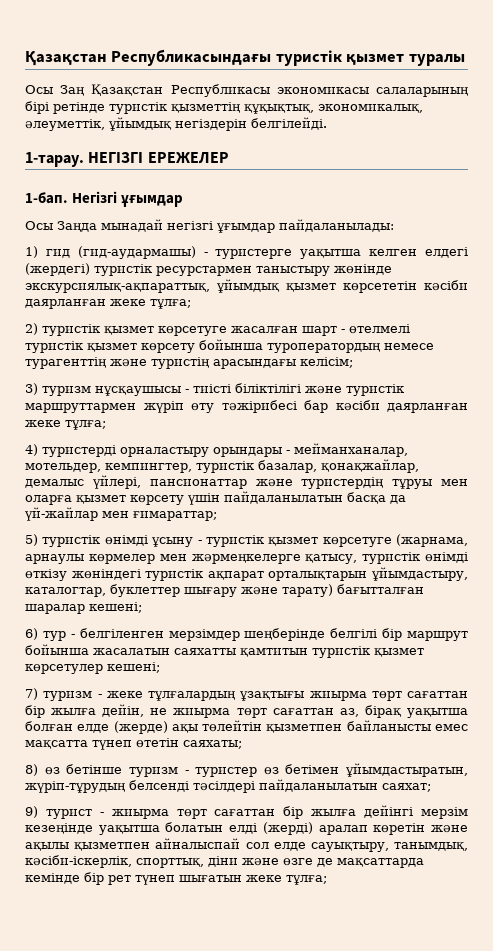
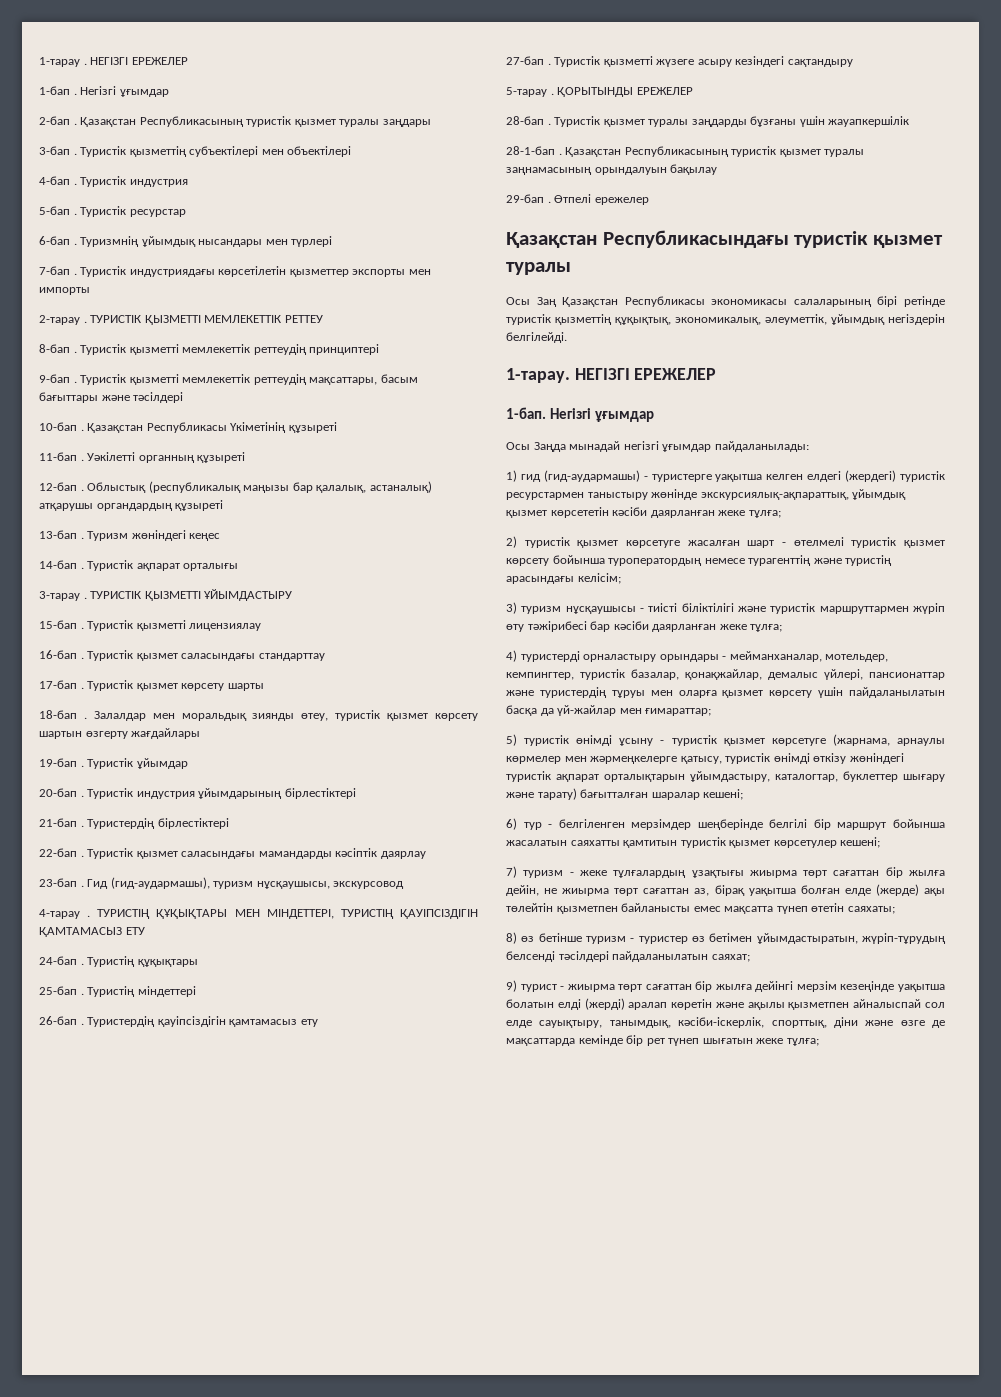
+ 1-тарау . НЕГIЗГI ЕРЕЖЕЛЕР
+ 1-бап . Негiзгi ұғымдар
+ 2-бап . Қазақстан Республикасының туристiк қызмет туралы заңдары
+ 3-бап . Туристiк қызметтiң субъектiлерi мен объектiлерi
+ 4-бап . Туристiк индустрия
+ 5-бап . Туристiк ресурстар
+ 6-бап . Туризмнiң ұйымдық нысандары мен түрлерi
+ 7-бап . Туристiк индустриядағы көрсетiлетiн қызметтер экспорты мен импорты
+ 2-тарау . ТУРИСТIК ҚЫЗМЕТТI МЕМЛЕКЕТТIК РЕТТЕУ
+ 8-бап . Туристiк қызметтi мемлекеттiк реттеудiң принциптерi
+ 9-бап . Туристiк қызметтi мемлекеттiк реттеудiң мақсаттары, басым бағыттары және тәсiлдерi
+ 10-бап . Қазақстан Республикасы Үкiметiнiң құзыретi
+ 11-бап . Уәкiлеттi органның құзыретi
+ 12-бап . Облыстық (республикалық маңызы бар қалалық, астаналық) атқарушы органдардың құзыретi
+ 13-бап . Туризм жөнiндегi кеңес
+ 14-бап . Туристiк ақпарат орталығы
+ 3-тарау . ТУРИСТIК ҚЫЗМЕТТI ҰЙЫМДАСТЫРУ
+ 15-бап . Туристiк қызметтi лицензиялау
+ 16-бап . Туристік қызмет саласындағы стандарттау
+ 17-бап . Туристiк қызмет көрсету шарты
+ 18-бап . Залалдар мен моральдық зиянды өтеу, туристiк қызмет көрсету шартын өзгерту жағдайлары
+ 19-бап . Туристiк ұйымдар
+ 20-бап . Туристiк индустрия ұйымдарының бiрлестiктерi
+ 21-бап . Туристердiң бiрлестiктерi
+ 22-бап . Туристiк қызмет саласындағы мамандарды кәсiптiк даярлау
+ 23-бап . Гид (гид-аудармашы), туризм нұсқаушысы, экскурсовод
+ 4-тарау . ТУРИСТIҢ ҚҰҚЫҚТАРЫ МЕН МIНДЕТТЕРI, ТУРИСТIҢ ҚАУIПСIЗДIГIН ҚАМТАМАСЫЗ ЕТУ
+ 24-бап . Туристiң құқықтары
+ 25-бап . Туристiң мiндеттерi
+ 26-бап . Туристердiң қауiпсiздiгiн қамтамасыз ету
+ 27-бап . Туристiк қызметтi жүзеге асыру кезiндегi сақтандыру
+ 5-тарау . ҚОРЫТЫНДЫ ЕРЕЖЕЛЕР
+ 28-бап . Туристiк қызмет туралы заңдарды бұзғаны үшiн жауапкершiлiк
+ 28-1-бап . Қазақстан Республикасының туристiк қызмет туралы заңнамасының орындалуын бақылау
+ 29-бап . Өтпелi ережелер

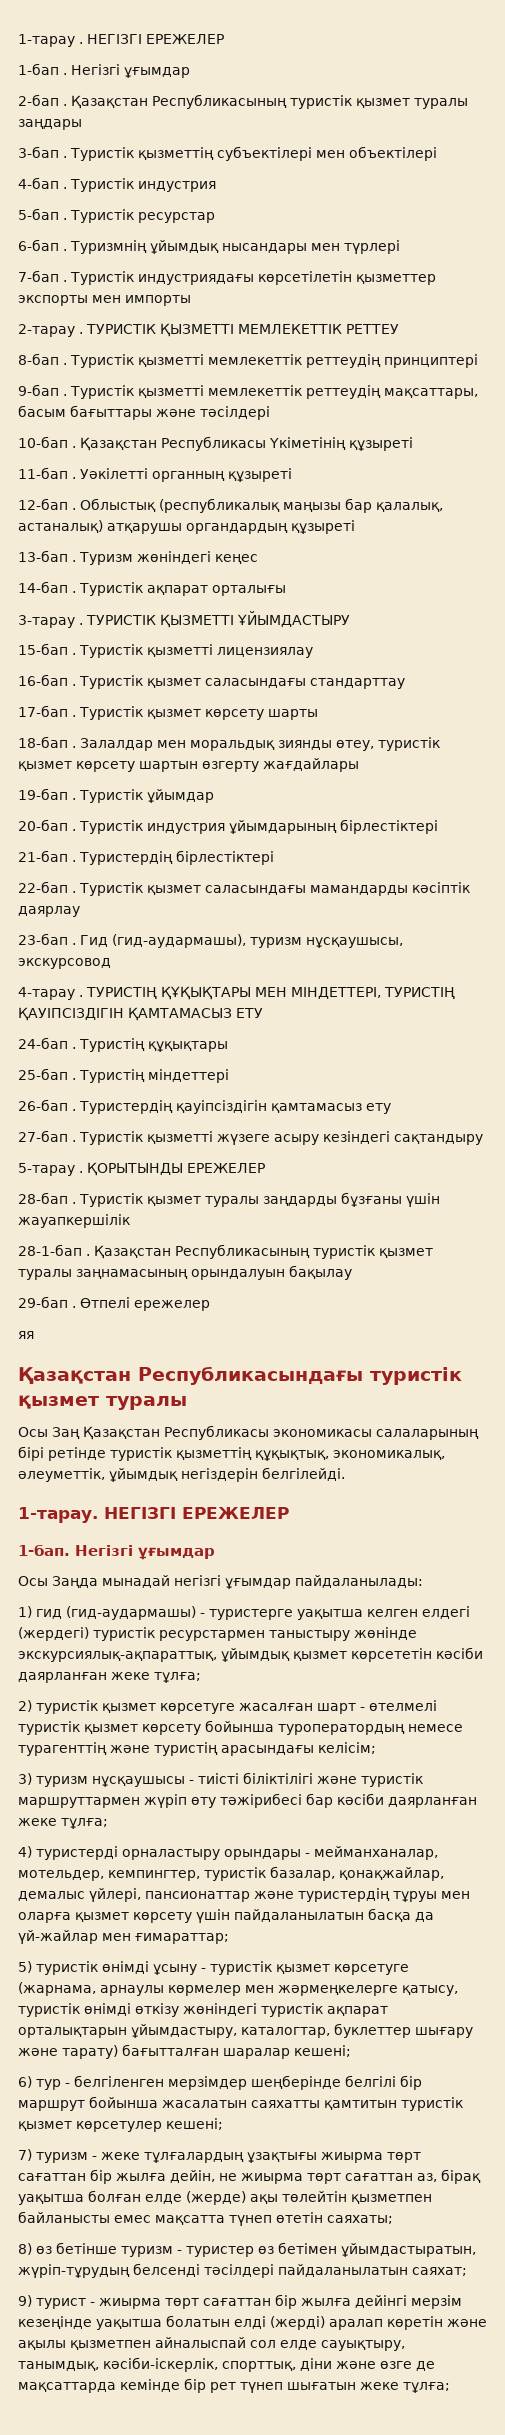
+ яя

